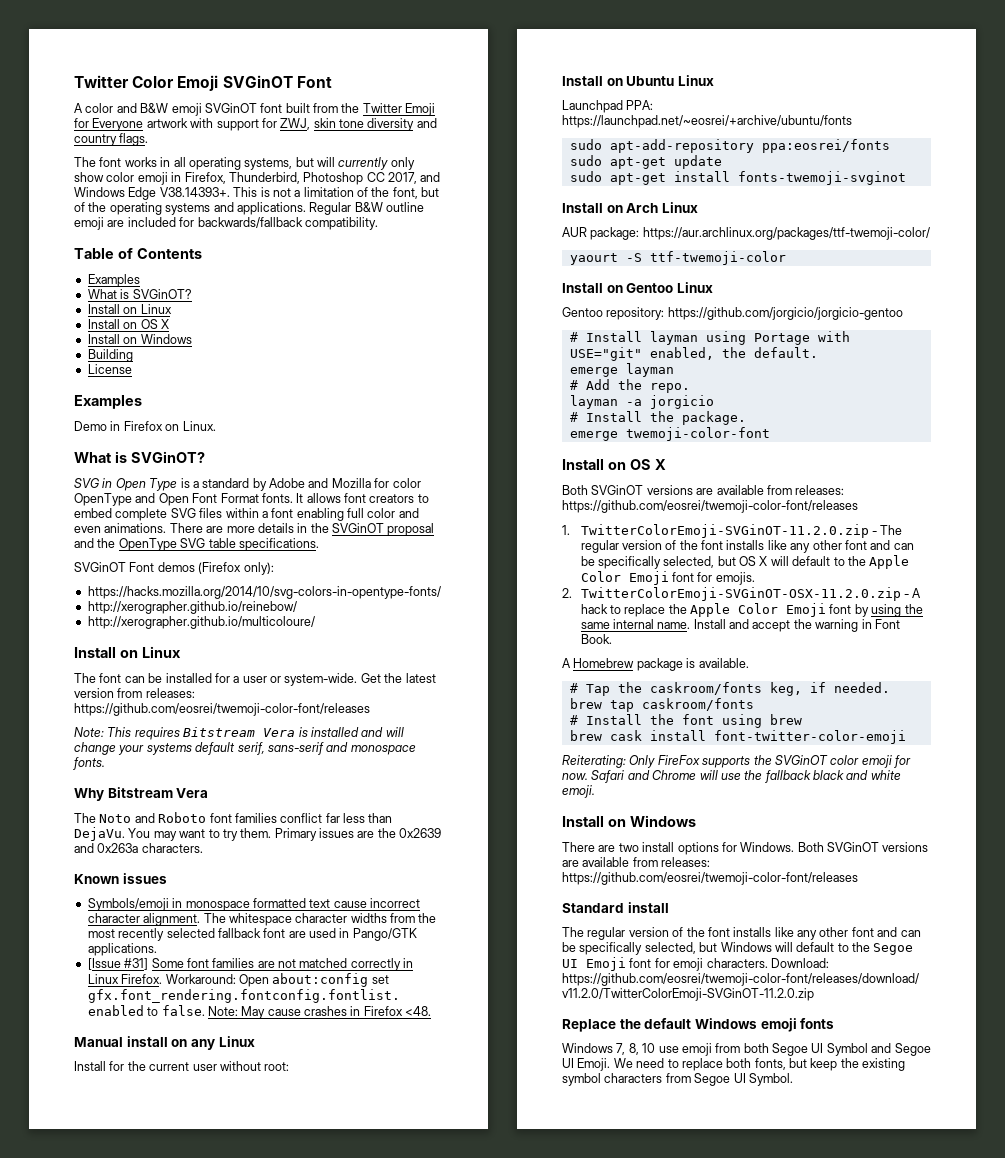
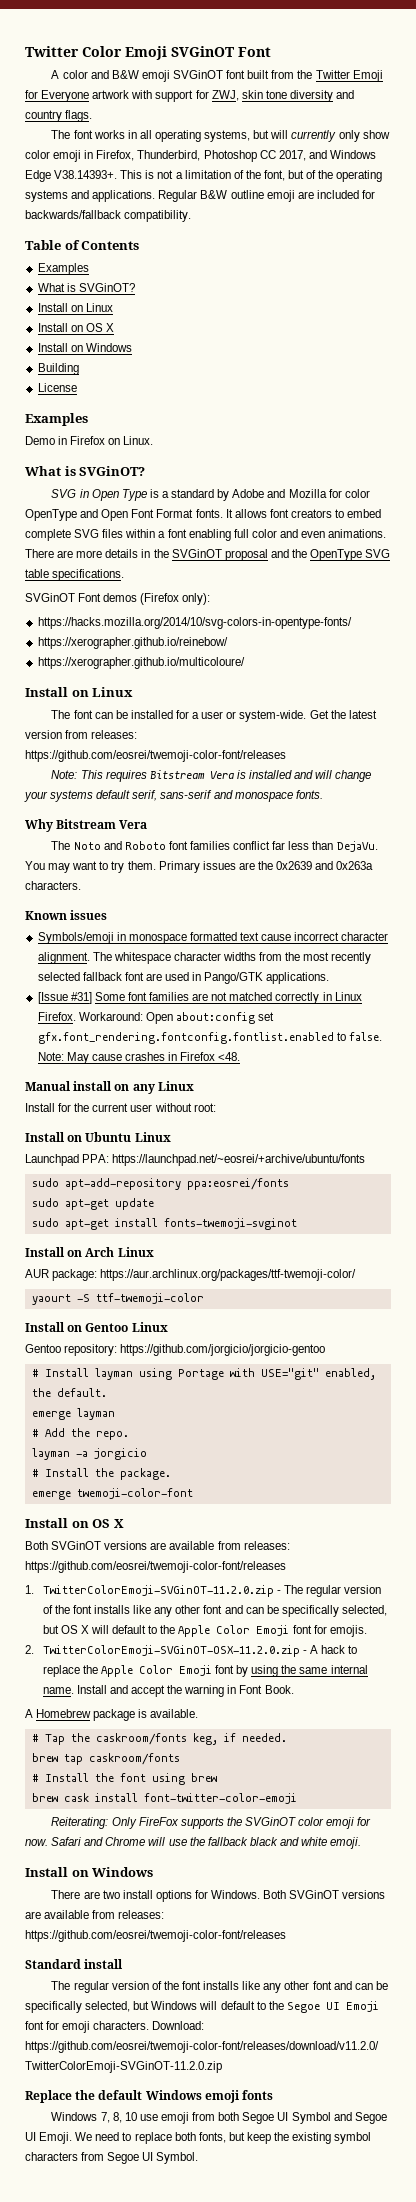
- http://xerographer.github.io/reinebow/
- http://xerographer.github.io/multicoloure/
+ https://xerographer.github.io/reinebow/
+ https://xerographer.github.io/multicoloure/

